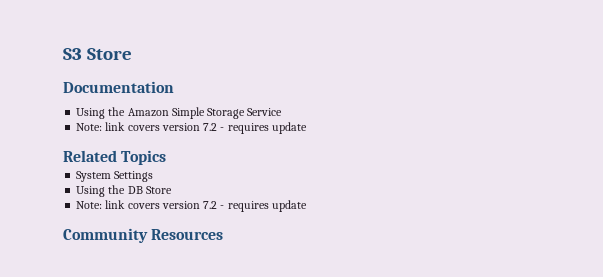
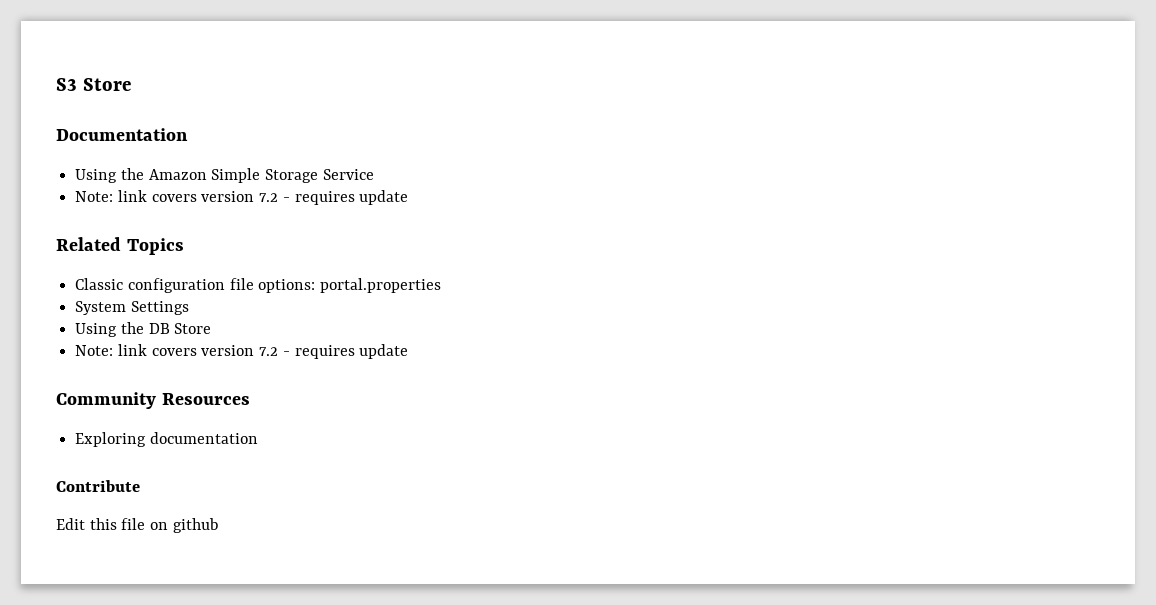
+ Classic configuration file options: portal.properties
+ Exploring documentation
+ Contribute
+ Edit this file on github

